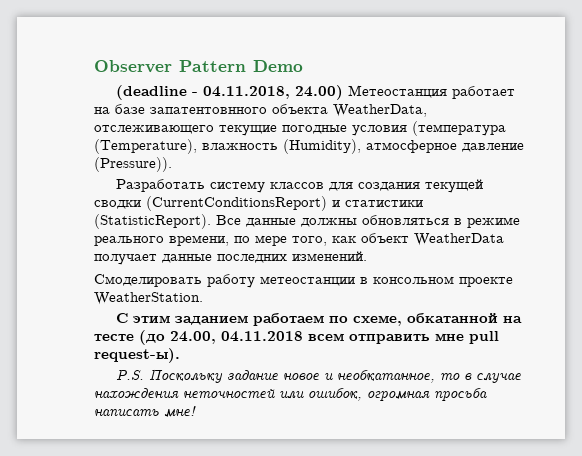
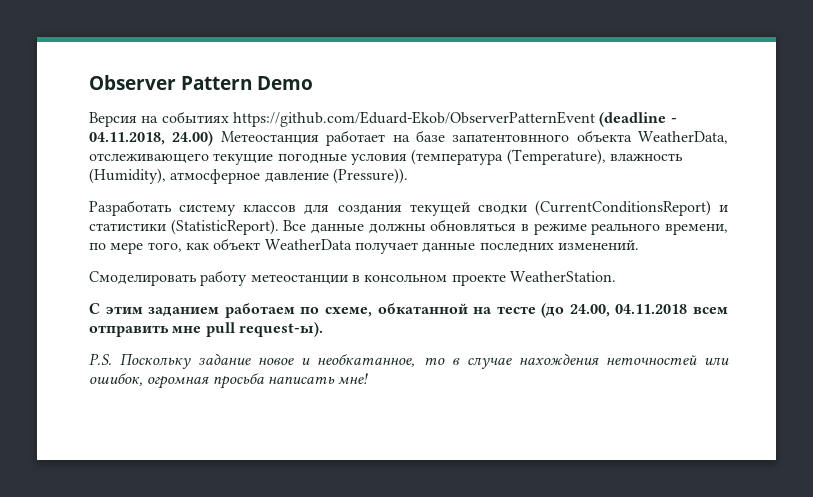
- (deadline - 04.11.2018, 24.00) Метеостанция работает на базе запатентовнного объекта WeatherData, отслеживающего текущие погодные условия (температура (Temperature), влажность (Humidity), атмосферное давление (Pressure)).
+ Версия на событиях https://github.com/Eduard-Ekob/ObserverPatternEvent (deadline - 04.11.2018, 24.00) Метеостанция работает на базе запатентовнного объекта WeatherData, отслеживающего текущие погодные условия (температура (Temperature), влажность (Humidity), атмосферное давление (Pressure)).

